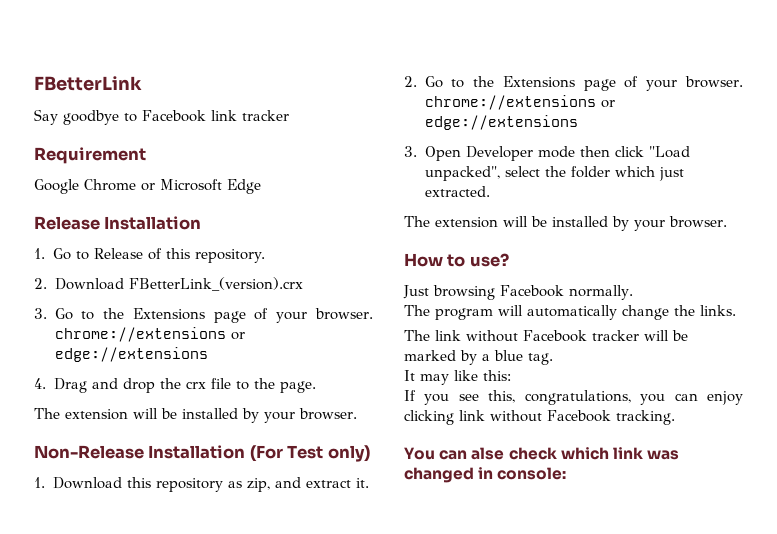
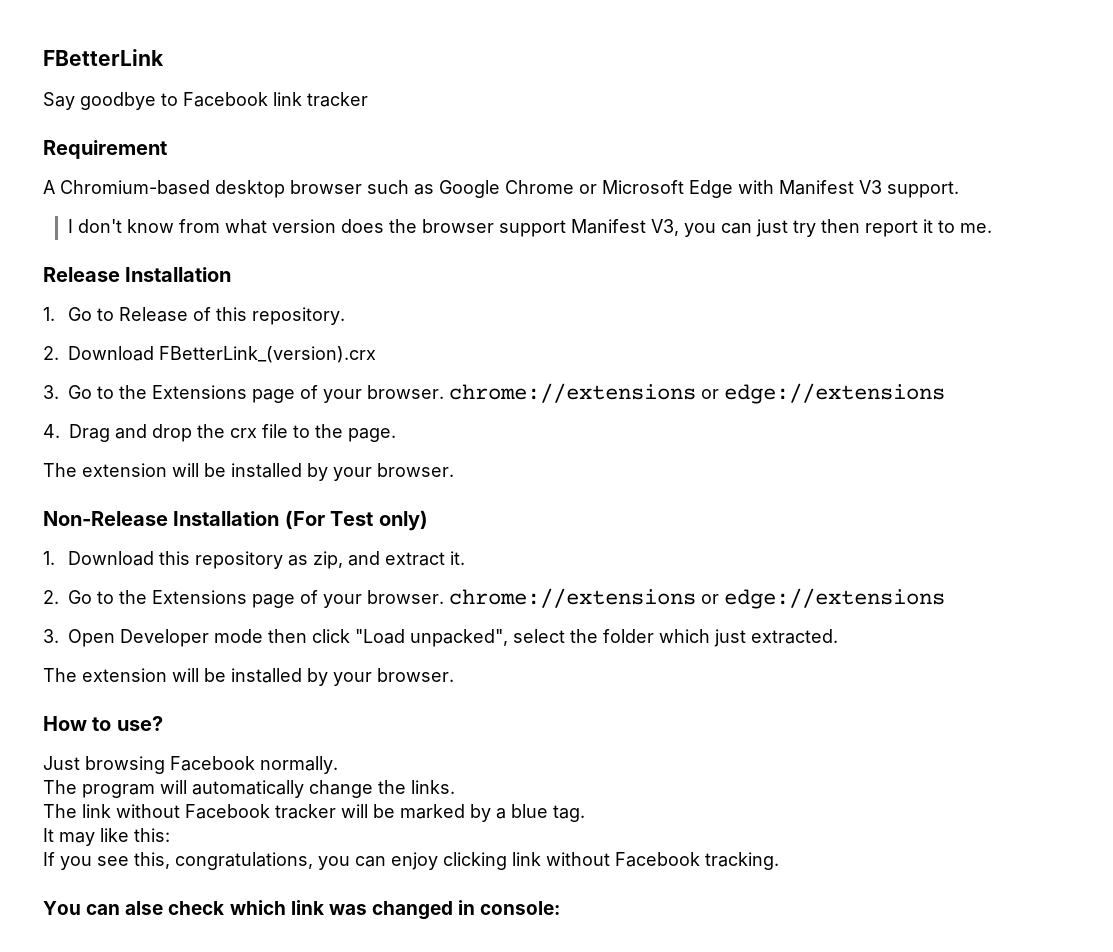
- Google Chrome or Microsoft Edge
+ A Chromium-based desktop browser such as Google Chrome or Microsoft Edge with Manifest V3 support.
+ I don't know from what version does the browser support Manifest V3, you can just try then report it to me.

